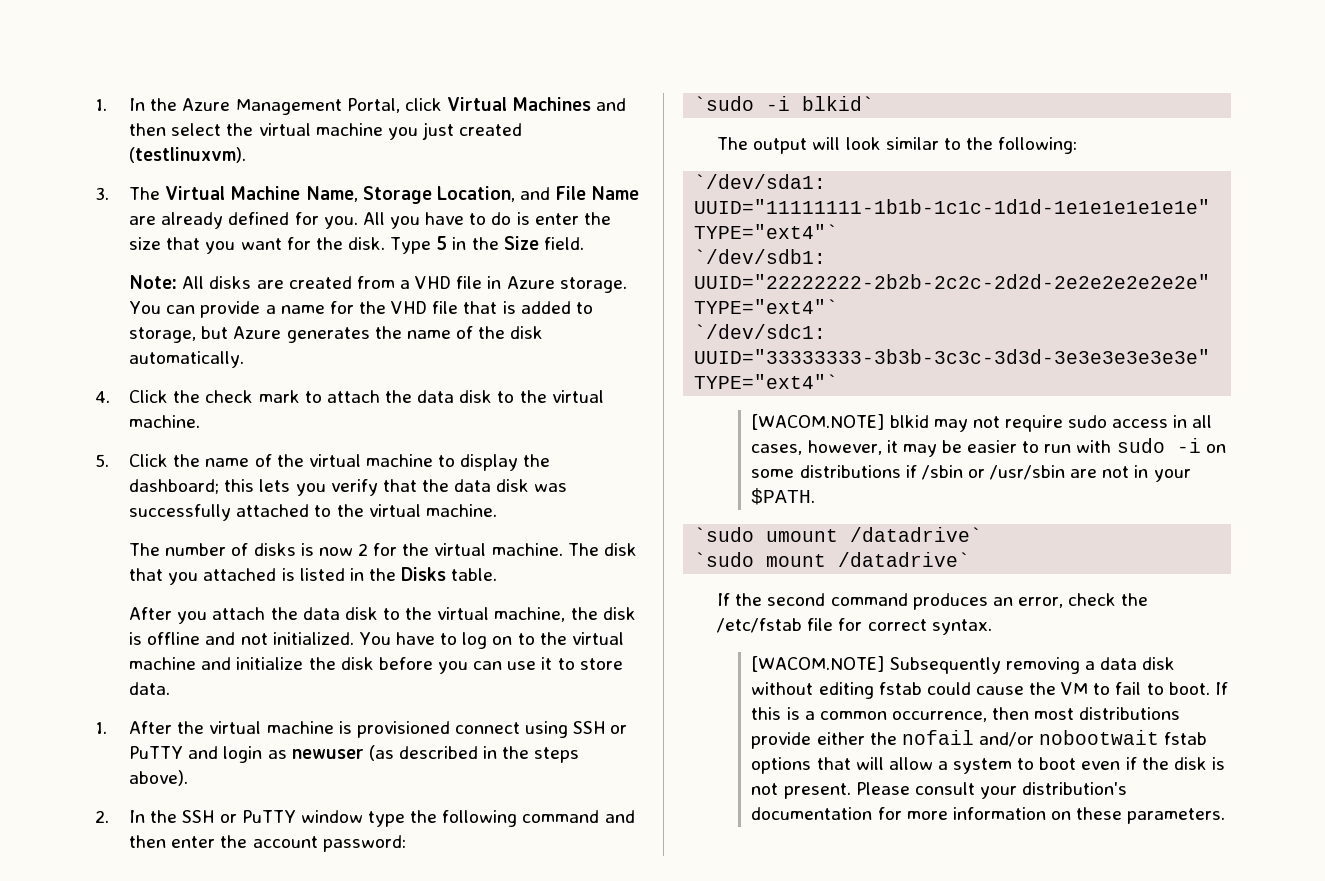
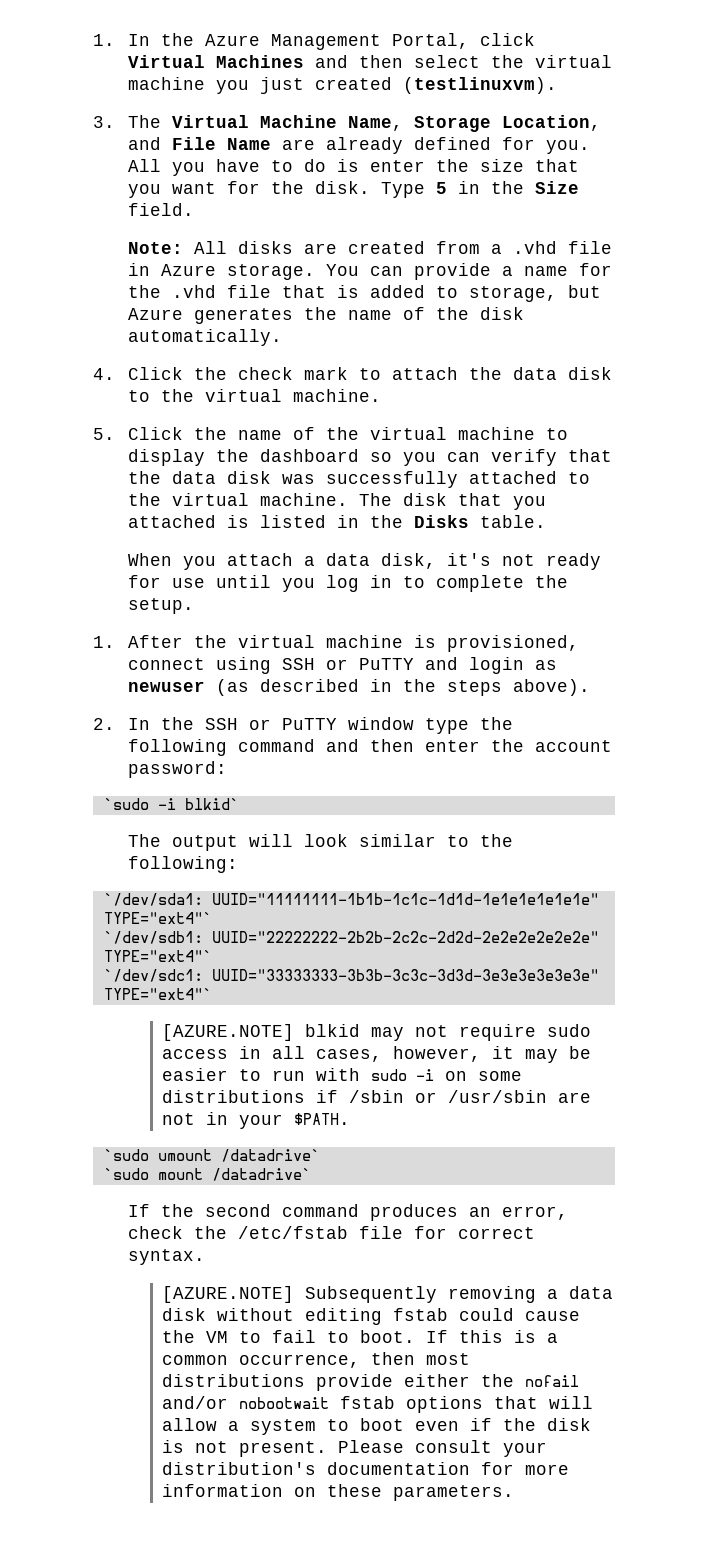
- Note: All disks are created from a VHD file in Azure storage.
+ Note: All disks are created from a .vhd file in Azure storage.
- You can provide a name for the VHD file that is added to storage, but Azure generates the name of the disk automatically.
+ You can provide a name for the .vhd file that is added to storage, but Azure generates the name of the disk automatically.
- 5. Click the name of the virtual machine to display the dashboard; this lets you verify that the data disk was successfully attached to the virtual machine.
- The number of disks is now 2 for the virtual machine.
+ 5. Click the name of the virtual machine to display the dashboard so you can verify that the data disk was successfully attached to the virtual machine.
- After you attach the data disk to the virtual machine, the disk is offline and not initialized. You have to log on to the virtual machine and initialize the disk before you can use it to store data.
+ When you attach a data disk, it's not ready for use until you log in to complete the setup.
- 1. After the virtual machine is provisioned connect using SSH or PuTTY and login as newuser (as described in the steps above).
+ 1. After the virtual machine is provisioned, connect using SSH or PuTTY and login as newuser (as described in the steps above).
- [WACOM.NOTE] blkid may not require sudo access in all cases, however, it may be easier to run with sudo -i on some distributions if /sbin or /usr/sbin are not in your $PATH.
+ [AZURE.NOTE] blkid may not require sudo access in all cases, however, it may be easier to run with sudo -i on some distributions if /sbin or /usr/sbin are not in your $PATH.
- [WACOM.NOTE] Subsequently removing a data disk without editing fstab could cause the VM to fail to boot.
+ [AZURE.NOTE] Subsequently removing a data disk without editing fstab could cause the VM to fail to boot.

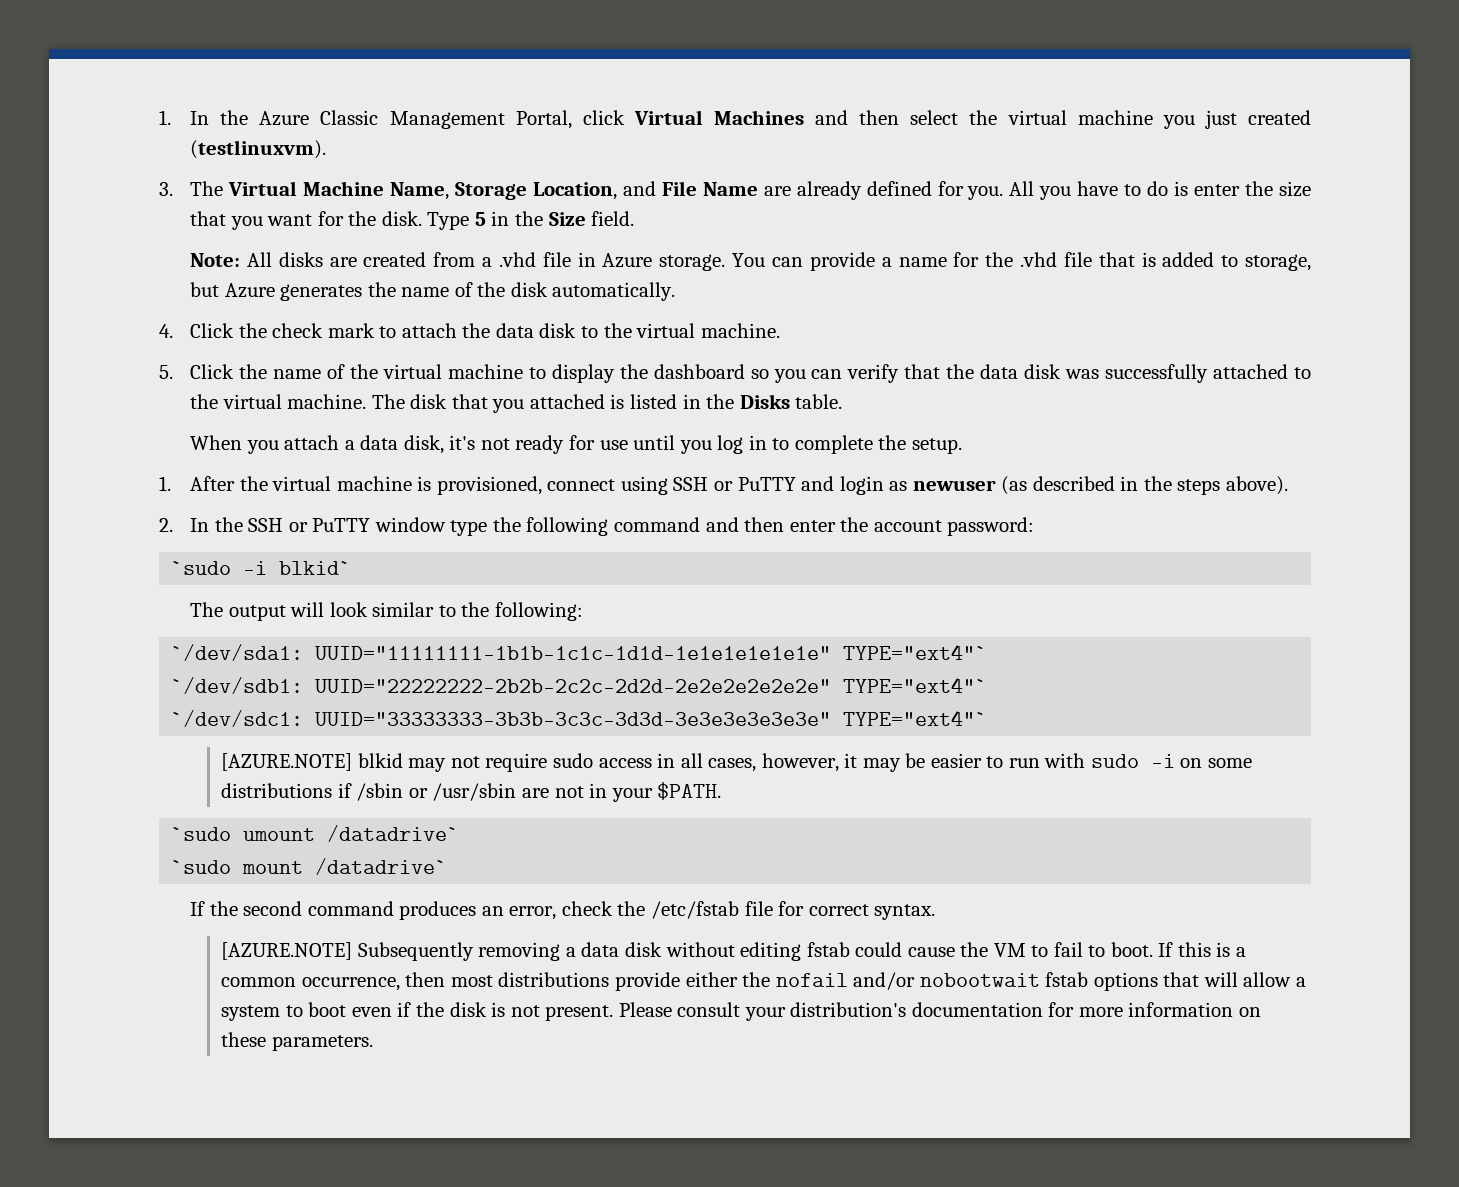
- 1. In the Azure Management Portal, click Virtual Machines and then select the virtual machine you just created (testlinuxvm).
+ 1. In the Azure Classic Management Portal, click Virtual Machines and then select the virtual machine you just created (testlinuxvm).

